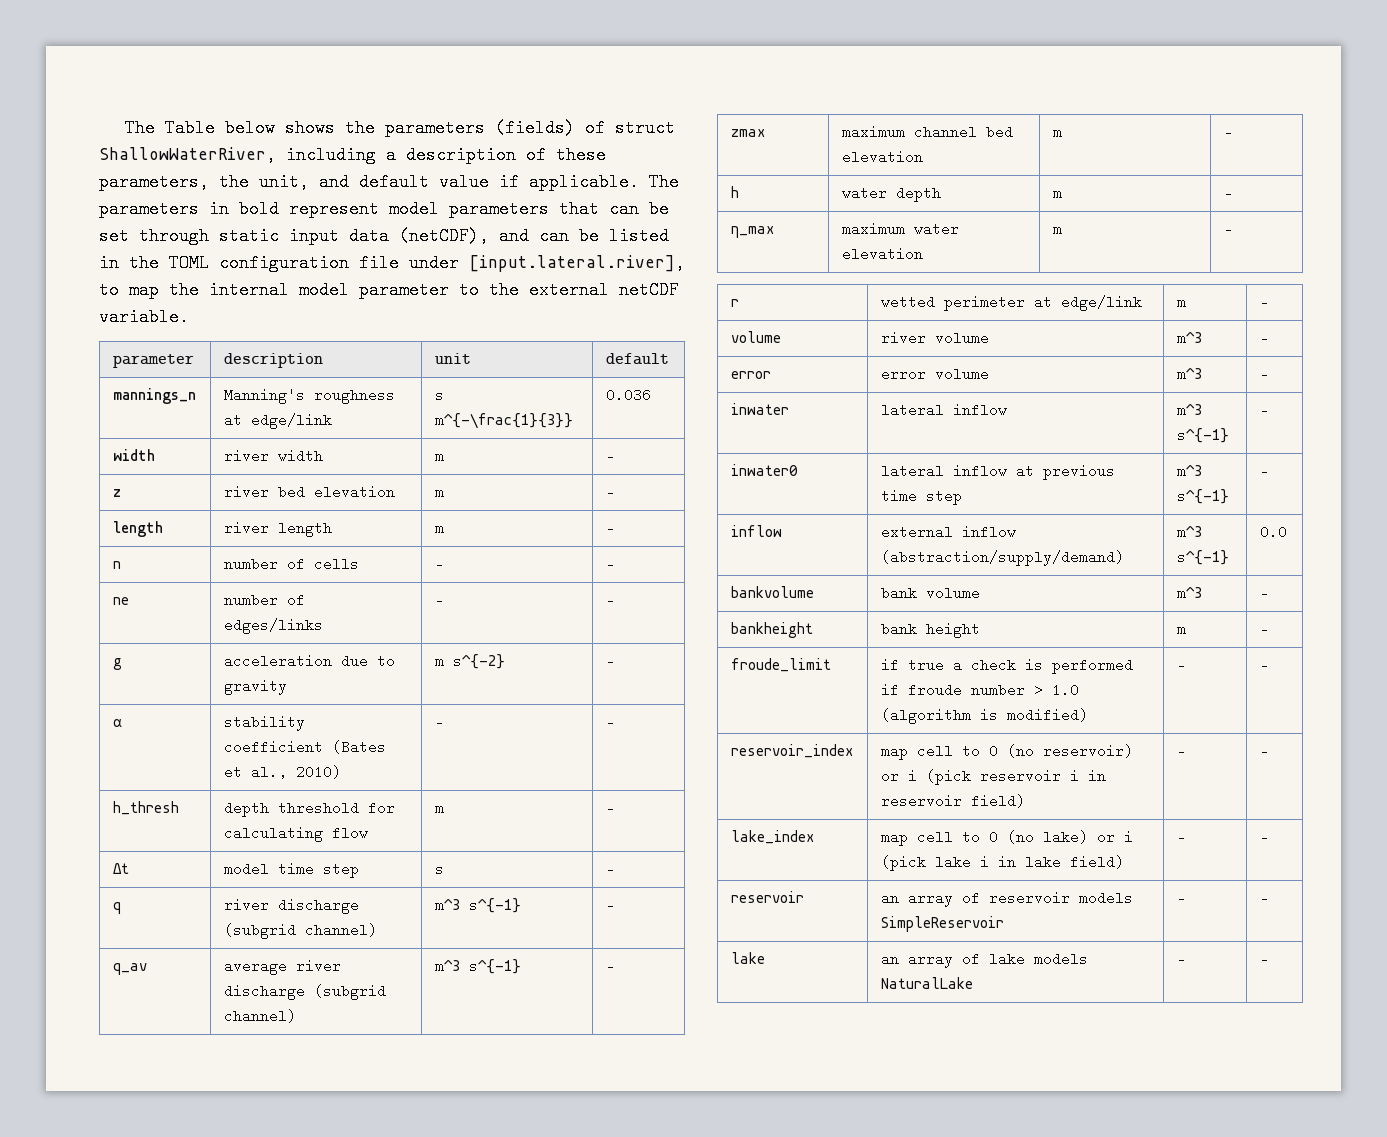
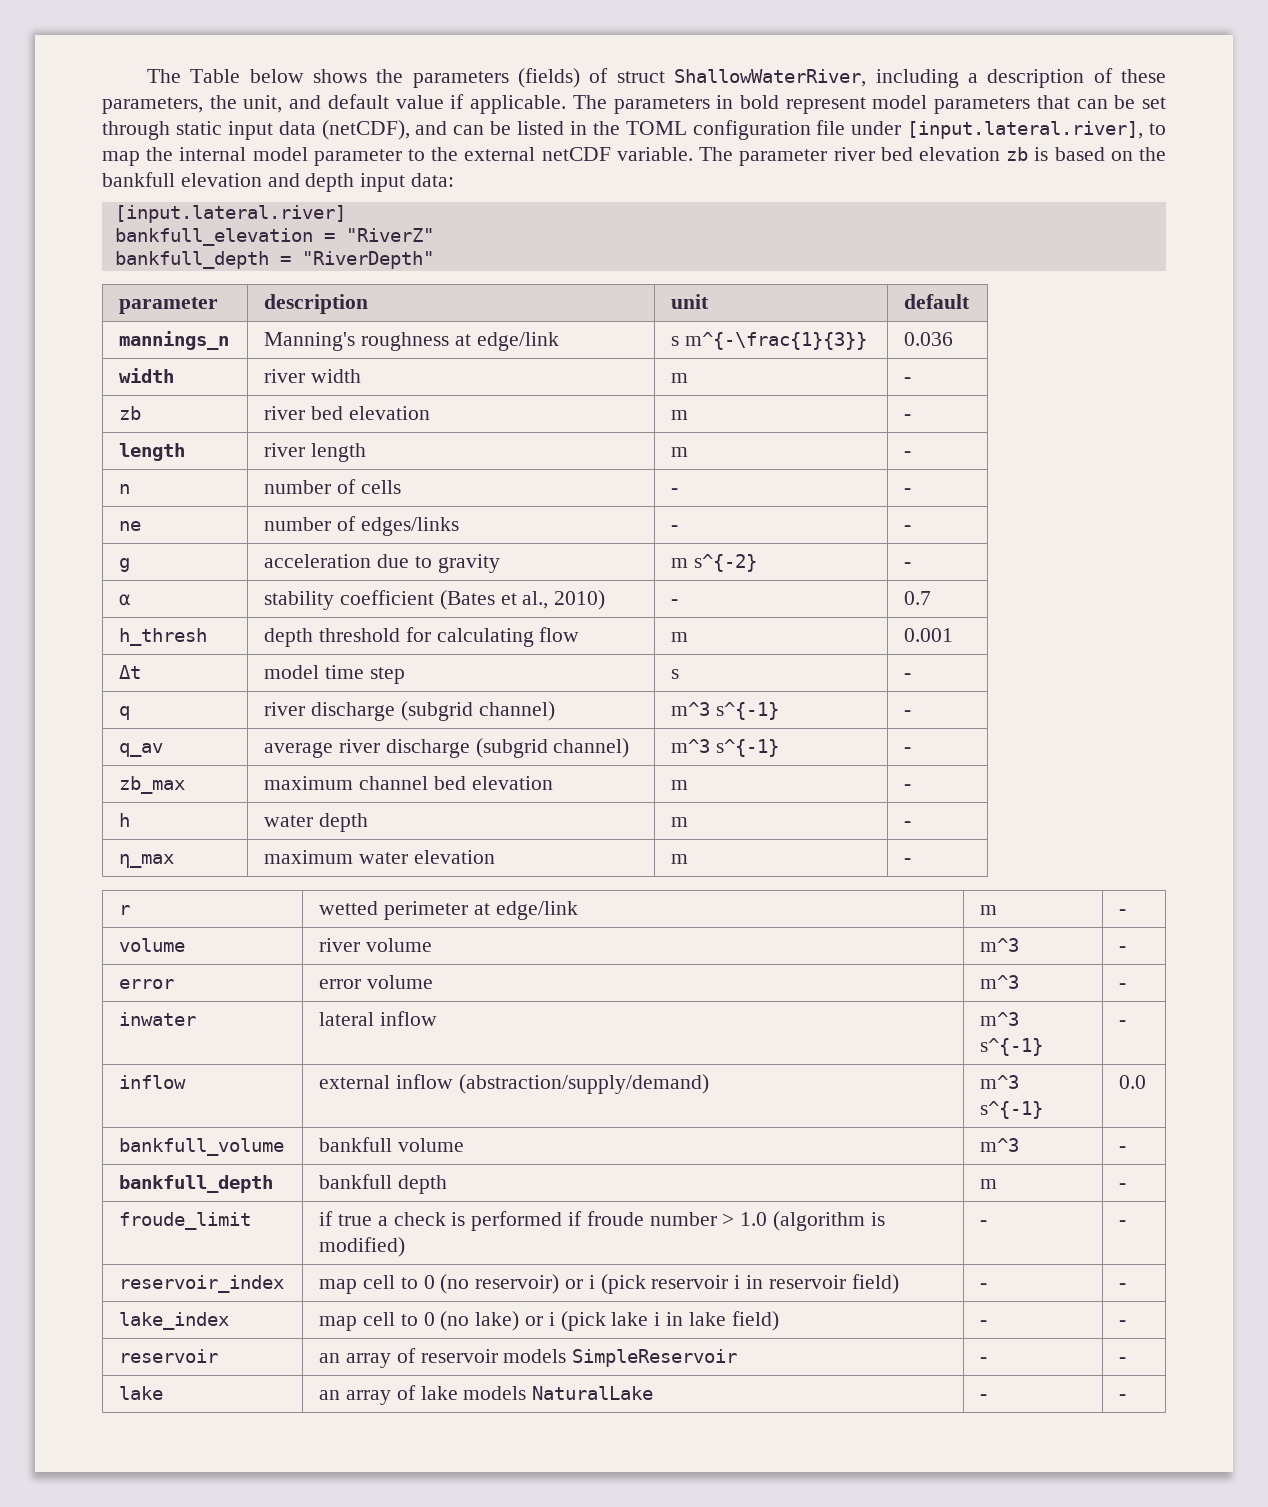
+ The parameter river bed elevation zb is based on the bankfull elevation and depth input data:
+ [input.lateral.river]
+ bankfull_elevation = "RiverZ"
+ bankfull_depth = "RiverDepth"
- z | river bed elevation | m | -
+ zb | river bed elevation | m | -
- α | stability coefficient (Bates et al., 2010) | - | -
+ α | stability coefficient (Bates et al., 2010) | - | 0.7
- h_thresh | depth threshold for calculating flow | m | -
+ h_thresh | depth threshold for calculating flow | m | 0.001
- zmax | maximum channel bed elevation | m | -
+ zb_max | maximum channel bed elevation | m | -
- inwater0 | lateral inflow at previous time step | m^3 s^{-1} | -
- bankvolume | bank volume | m^3 | -
- bankheight | bank height | m | -
+ bankfull_volume | bankfull volume | m^3 | -
+ bankfull_depth | bankfull depth | m | -

